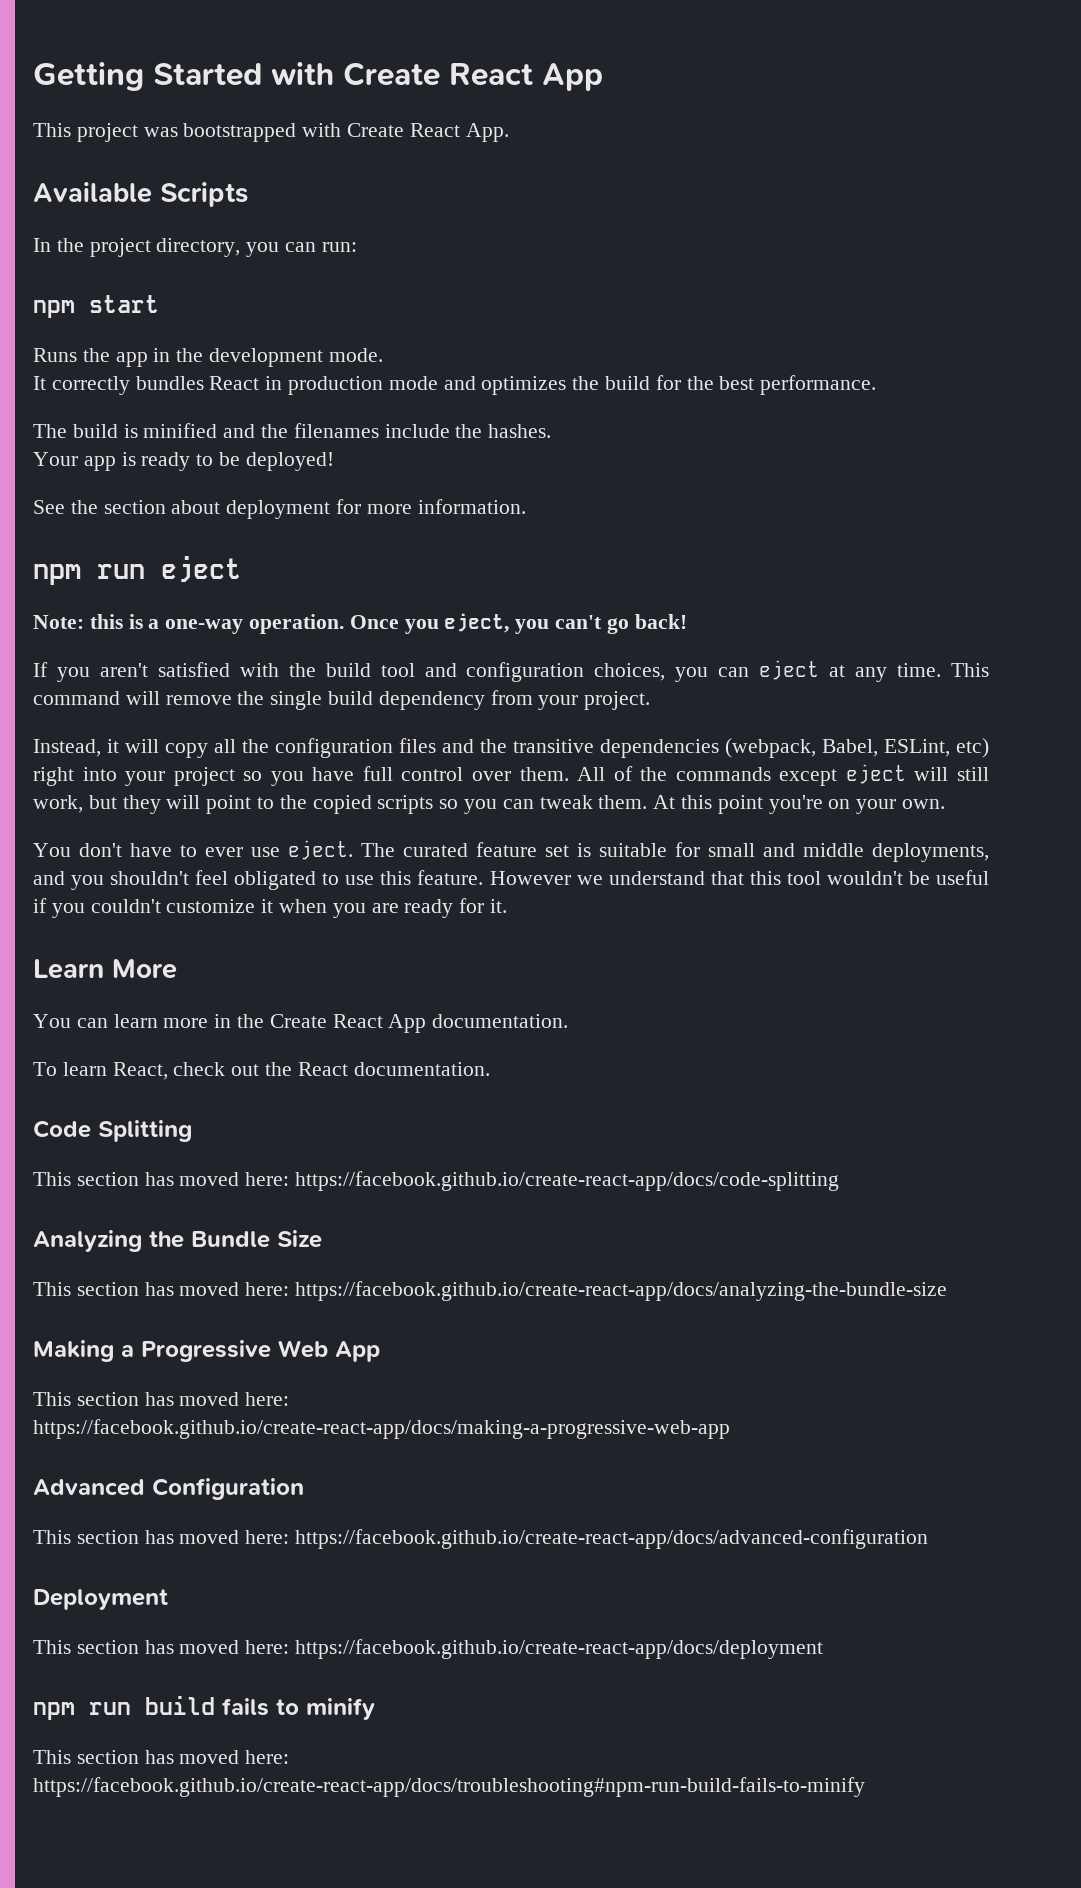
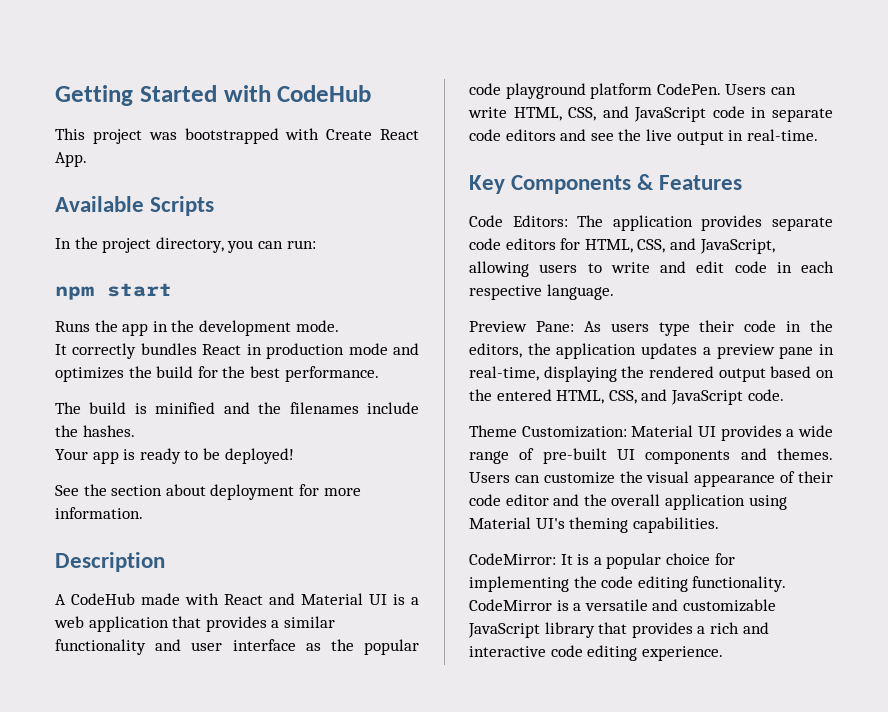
- Getting Started with Create React App
+ Getting Started with CodeHub
- npm run eject
- Note: this is a one-way operation. Once you eject, you can't go back!
- If you aren't satisfied with the build tool and configuration choices, you can eject at any time. This command will remove the single build dependency from your project.
- Instead, it will copy all the configuration files and the transitive dependencies (webpack, Babel, ESLint, etc) right into your project so you have full control over them. All of the commands except eject will still work, but they will point to the copied scripts so you can tweak them. At this point you're on your own.
- You don't have to ever use eject. The curated feature set is suitable for small and middle deployments, and you shouldn't feel obligated to use this feature. However we understand that this tool wouldn't be useful if you couldn't customize it when you are ready for it.
- Learn More
- You can learn more in the Create React App documentation.
- To learn React, check out the React documentation.
- Code Splitting
- This section has moved here: https://facebook.github.io/create-react-app/docs/code-splitting
- Analyzing the Bundle Size
- This section has moved here: https://facebook.github.io/create-react-app/docs/analyzing-the-bundle-size
- Making a Progressive Web App
- This section has moved here: https://facebook.github.io/create-react-app/docs/making-a-progressive-web-app
- Advanced Configuration
- This section has moved here: https://facebook.github.io/create-react-app/docs/advanced-configuration
- Deployment
- This section has moved here: https://facebook.github.io/create-react-app/docs/deployment
- npm run build fails to minify
- This section has moved here: https://facebook.github.io/create-react-app/docs/troubleshooting#npm-run-build-fails-to-minify
+ Description
+ A CodeHub made with React and Material UI is a web application that provides a similar functionality and user interface as the popular code playground platform CodePen. Users can write HTML, CSS, and JavaScript code in separate code editors and see the live output in real-time.
+ Key Components & Features
+ Code Editors: The application provides separate code editors for HTML, CSS, and JavaScript, allowing users to write and edit code in each respective language.
+ Preview Pane: As users type their code in the editors, the application updates a preview pane in real-time, displaying the rendered output based on the entered HTML, CSS, and JavaScript code.
+ Theme Customization: Material UI provides a wide range of pre-built UI components and themes. Users can customize the visual appearance of their code editor and the overall application using Material UI's theming capabilities.
+ CodeMirror: It is a popular choice for implementing the code editing functionality. CodeMirror is a versatile and customizable JavaScript library that provides a rich and interactive code editing experience.

